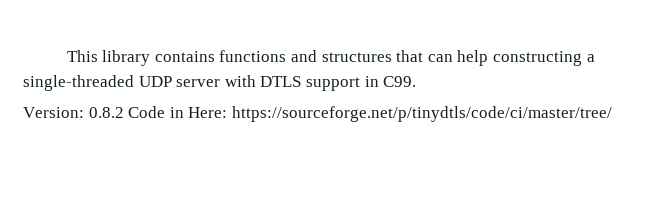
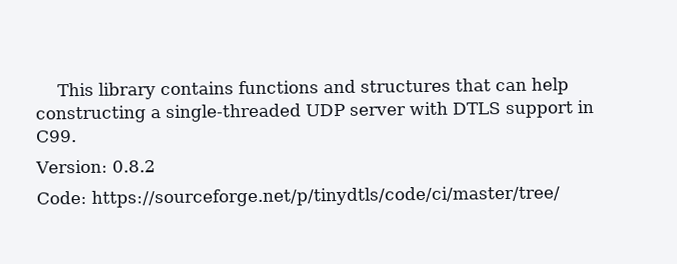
- Version: 0.8.2 Code in Here: https://sourceforge.net/p/tinydtls/code/ci/master/tree/
+ Version: 0.8.2
+ Code: https://sourceforge.net/p/tinydtls/code/ci/master/tree/

